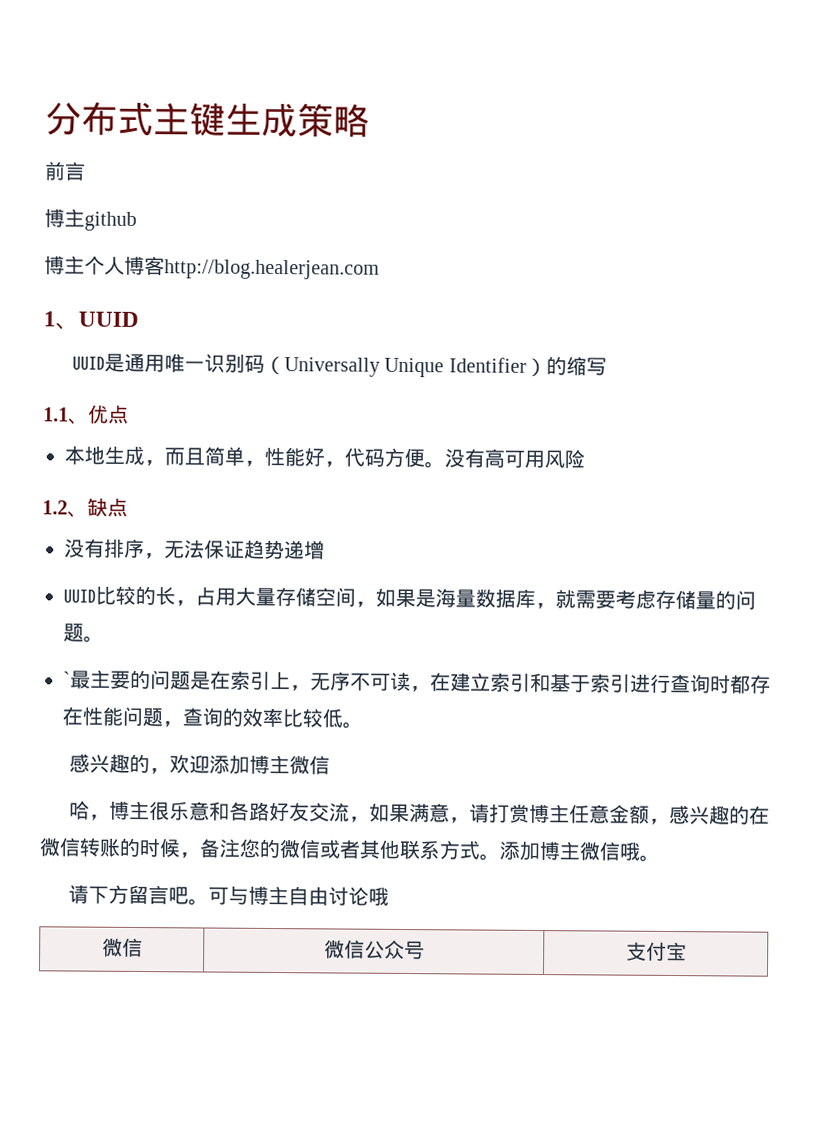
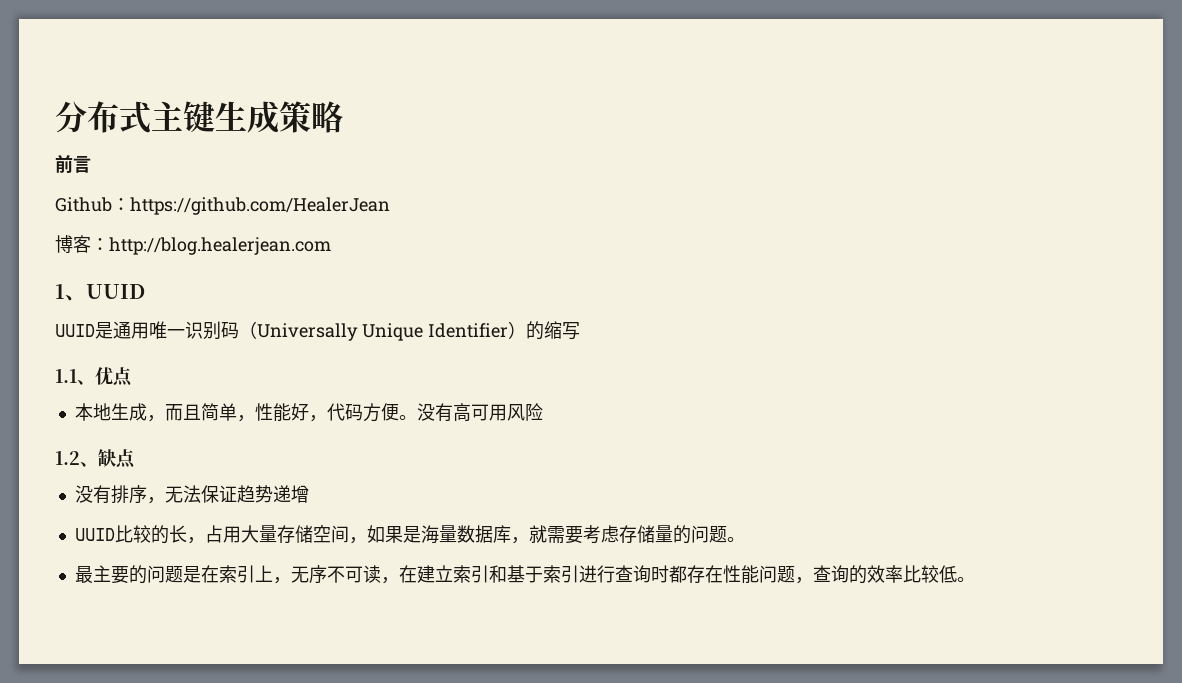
- 博主github
- 博主个人博客http://blog.healerjean.com
+ Github：https://github.com/HealerJean
+ 博客：http://blog.healerjean.com
- `最主要的问题是在索引上，无序不可读，在建立索引和基于索引进行查询时都存在性能问题，查询的效率比较低。
+ 最主要的问题是在索引上，无序不可读，在建立索引和基于索引进行查询时都存在性能问题，查询的效率比较低。
- 感兴趣的，欢迎添加博主微信
- 哈，博主很乐意和各路好友交流，如果满意，请打赏博主任意金额，感兴趣的在微信转账的时候，备注您的微信或者其他联系方式。添加博主微信哦。
- 请下方留言吧。可与博主自由讨论哦
- 微信 | 微信公众号 | 支付宝

